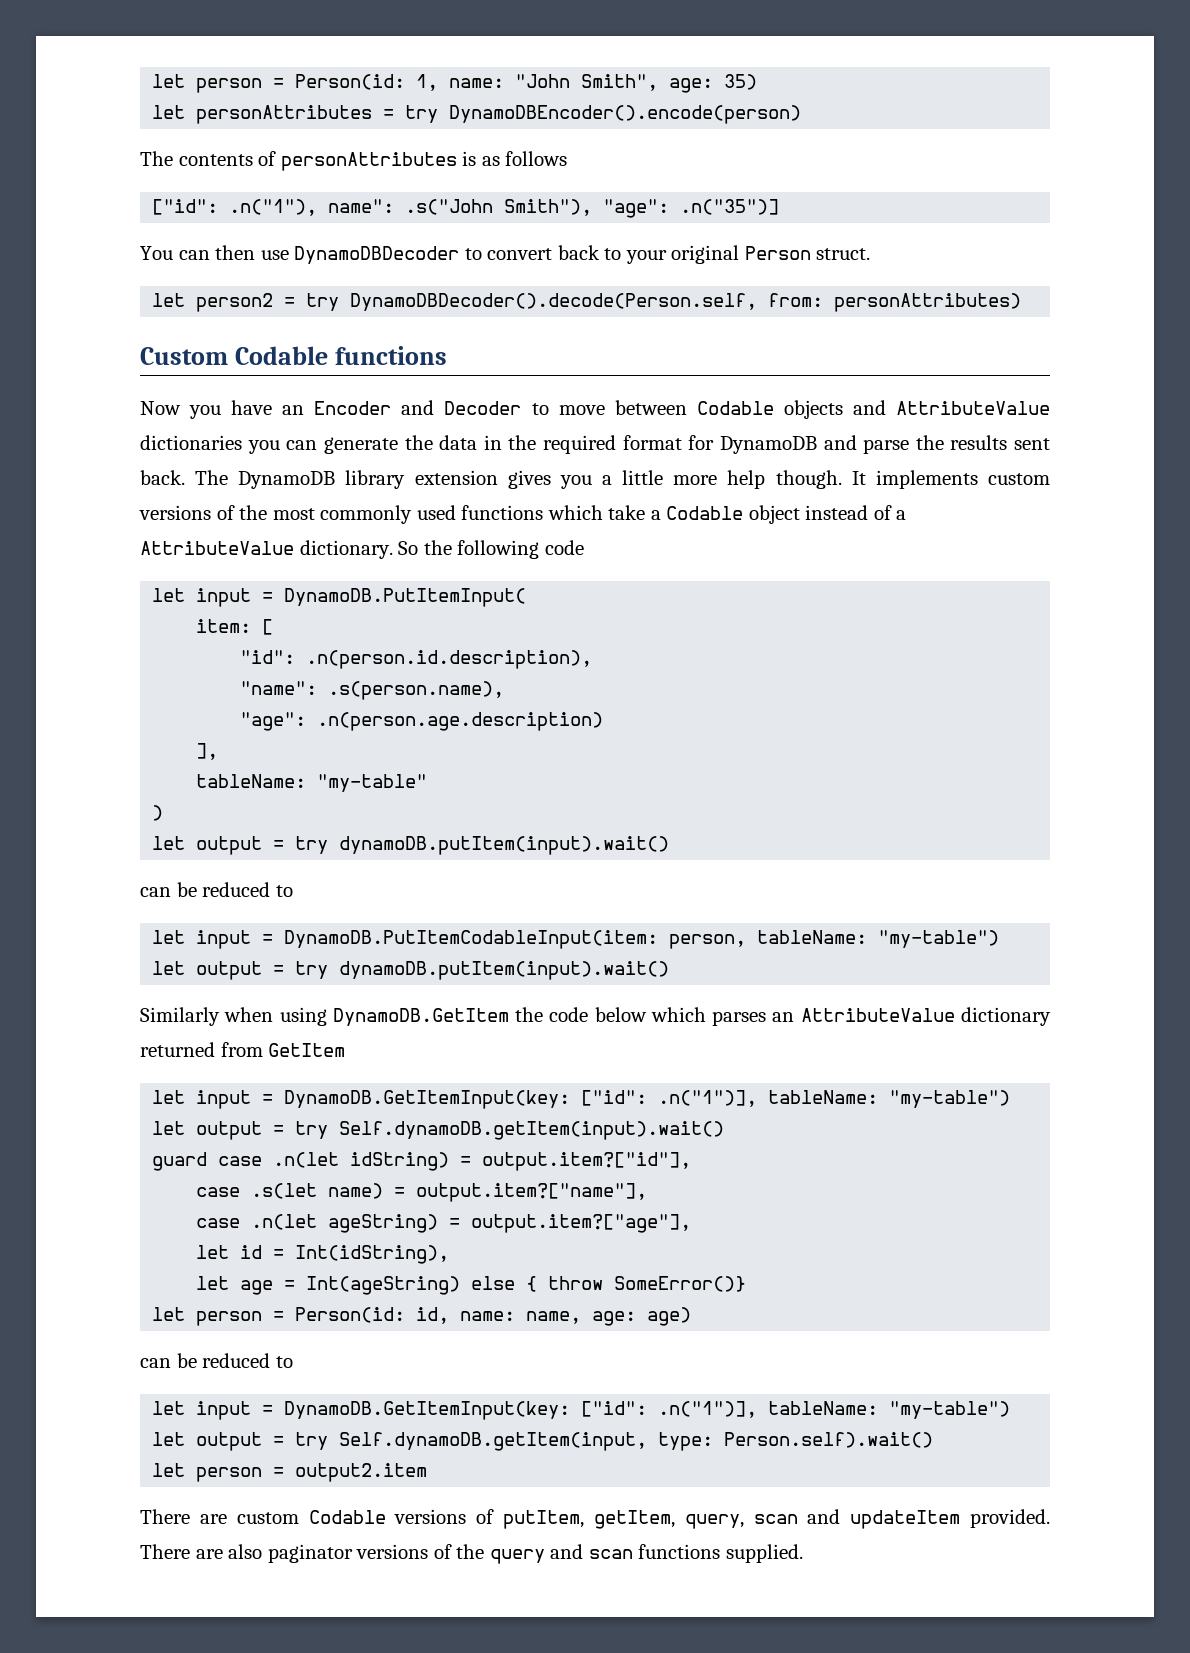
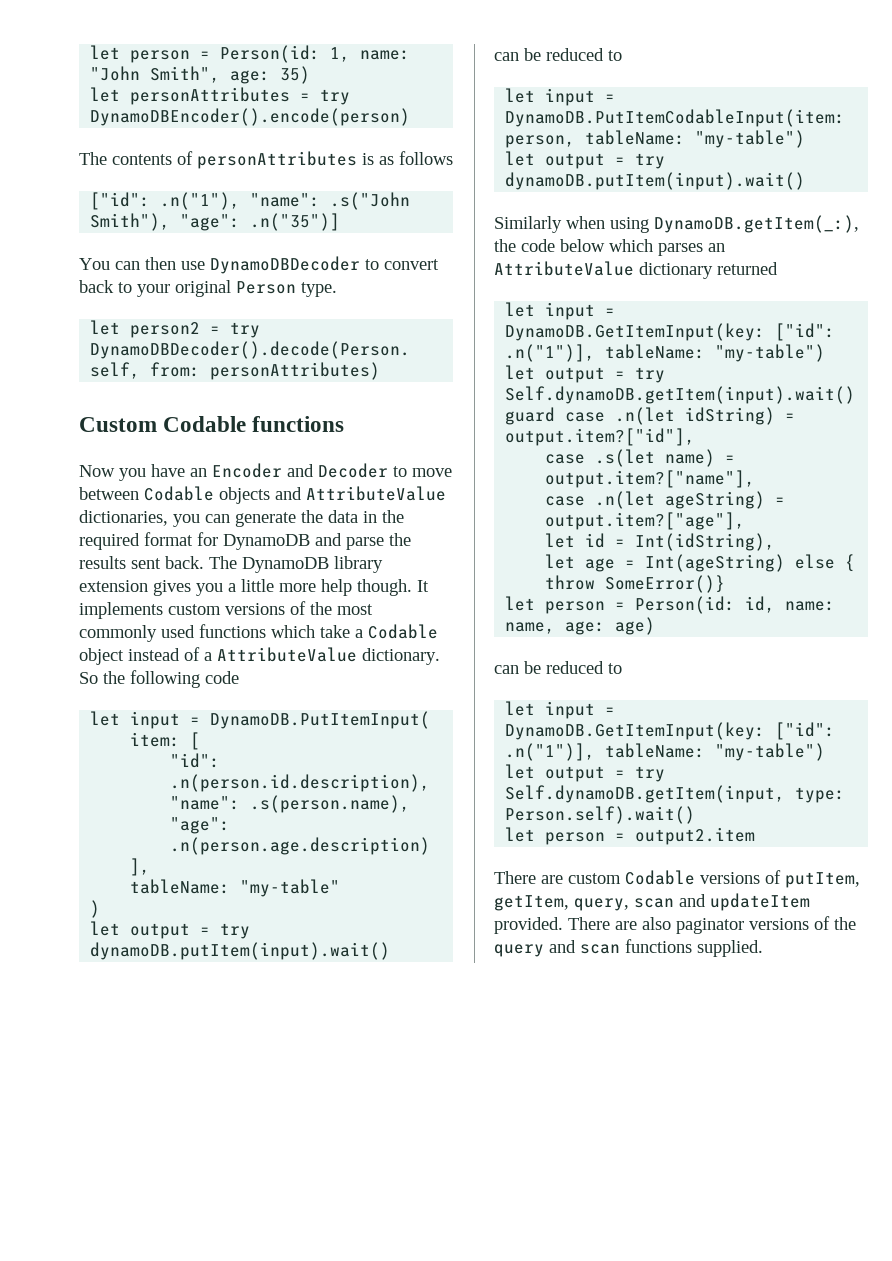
- ["id": .n("1"), name": .s("John Smith"), "age": .n("35")]
+ ["id": .n("1"), "name": .s("John Smith"), "age": .n("35")]
- You can then use DynamoDBDecoder to convert back to your original Person struct.
+ You can then use DynamoDBDecoder to convert back to your original Person type.
- Now you have an Encoder and Decoder to move between Codable objects and AttributeValue dictionaries you can generate the data in the required format for DynamoDB and parse the results sent back.
+ Now you have an Encoder and Decoder to move between Codable objects and AttributeValue dictionaries, you can generate the data in the required format for DynamoDB and parse the results sent back.
- Similarly when using DynamoDB.GetItem the code below which parses an AttributeValue dictionary returned from GetItem
+ Similarly when using DynamoDB.getItem(_:), the code below which parses an AttributeValue dictionary returned

